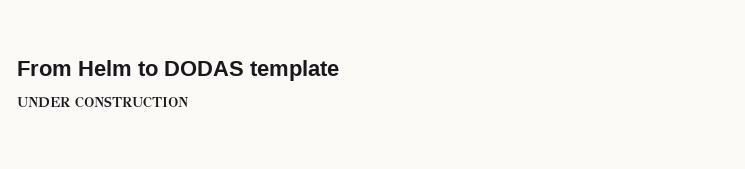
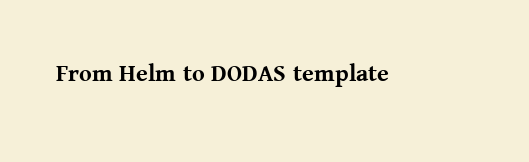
- UNDER CONSTRUCTION

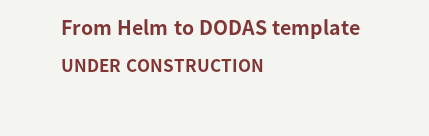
+ UNDER CONSTRUCTION

